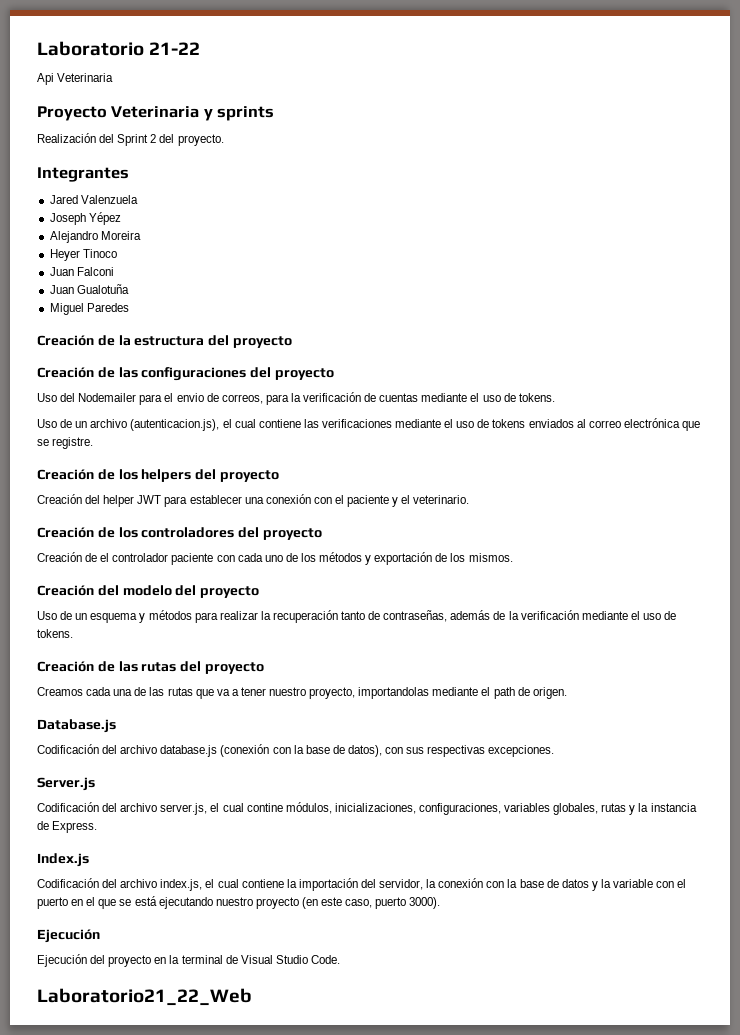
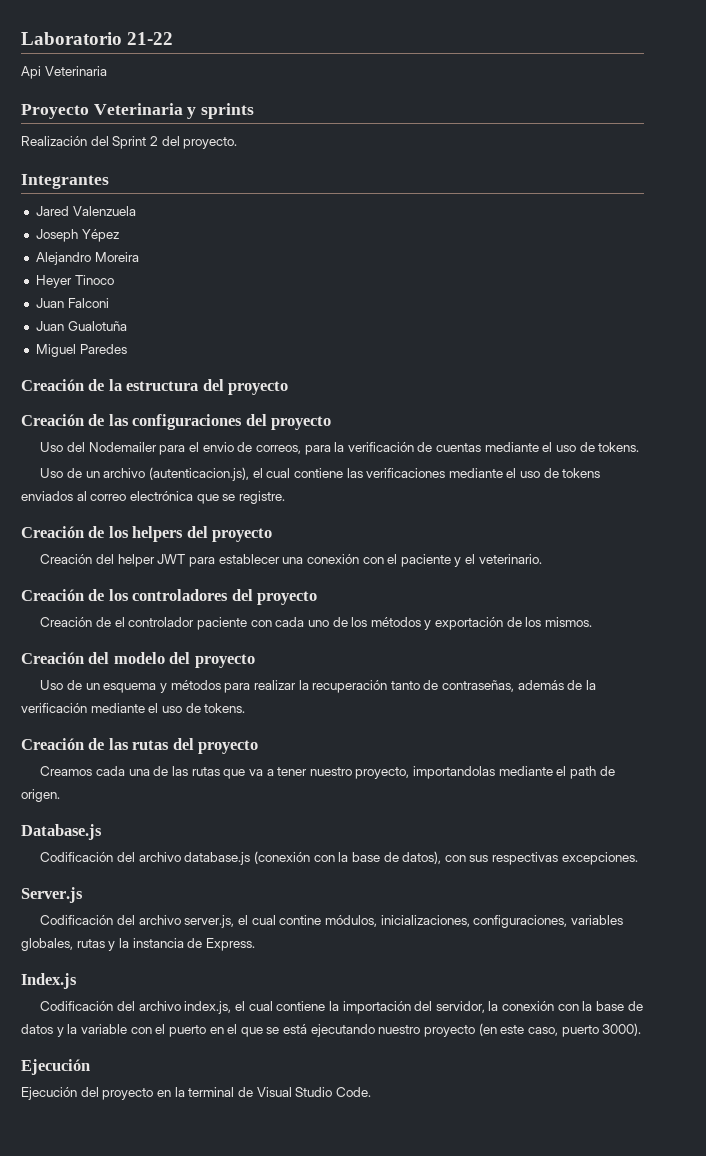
- Laboratorio21_22_Web

